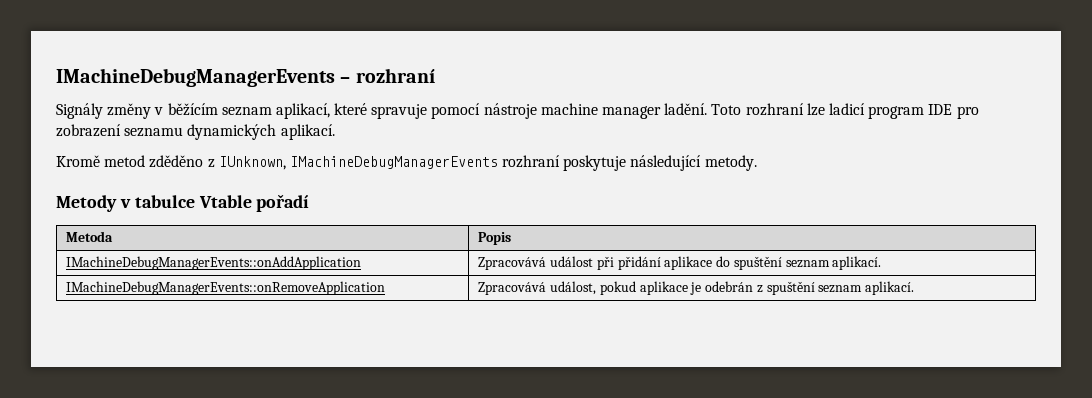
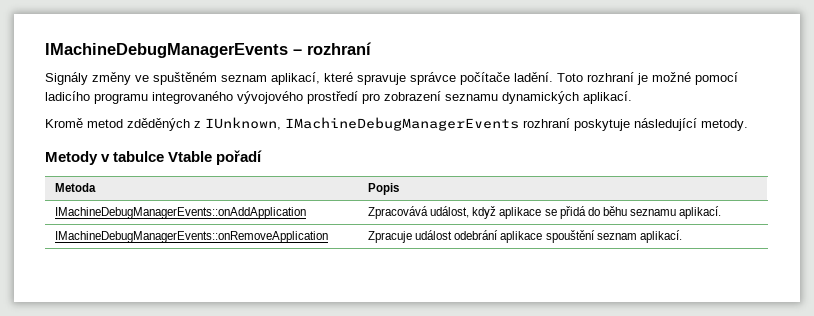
- Signály změny v běžícím seznam aplikací, které spravuje pomocí nástroje machine manager ladění. Toto rozhraní lze ladicí program IDE pro zobrazení seznamu dynamických aplikací.
+ Signály změny ve spuštěném seznam aplikací, které spravuje správce počítače ladění. Toto rozhraní je možné pomocí ladicího programu integrovaného vývojového prostředí pro zobrazení seznamu dynamických aplikací.
- Kromě metod zděděno z IUnknown, IMachineDebugManagerEvents rozhraní poskytuje následující metody.
+ Kromě metod zděděných z IUnknown, IMachineDebugManagerEvents rozhraní poskytuje následující metody.
- IMachineDebugManagerEvents::onAddApplication | Zpracovává událost při přidání aplikace do spuštění seznam aplikací.
- IMachineDebugManagerEvents::onRemoveApplication | Zpracovává událost, pokud aplikace je odebrán z spuštění seznam aplikací.
+ IMachineDebugManagerEvents::onAddApplication | Zpracovává událost, když aplikace se přidá do běhu seznamu aplikací.
+ IMachineDebugManagerEvents::onRemoveApplication | Zpracuje událost odebrání aplikace spouštění seznam aplikací.

